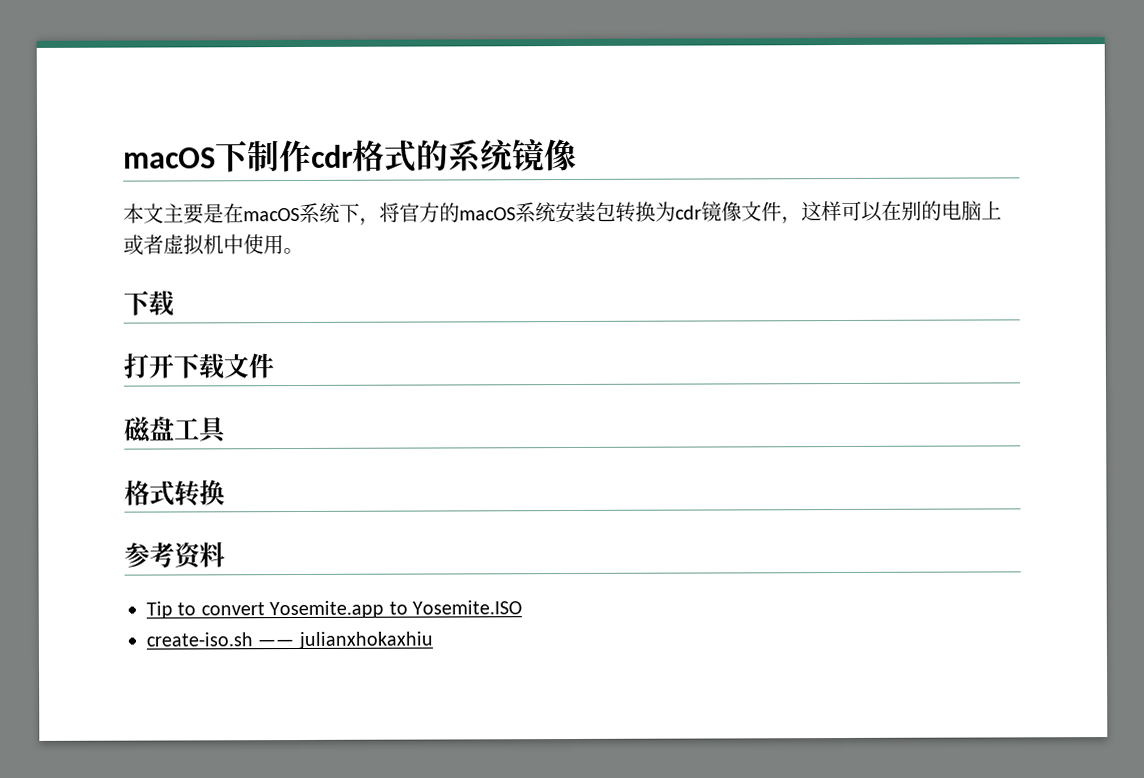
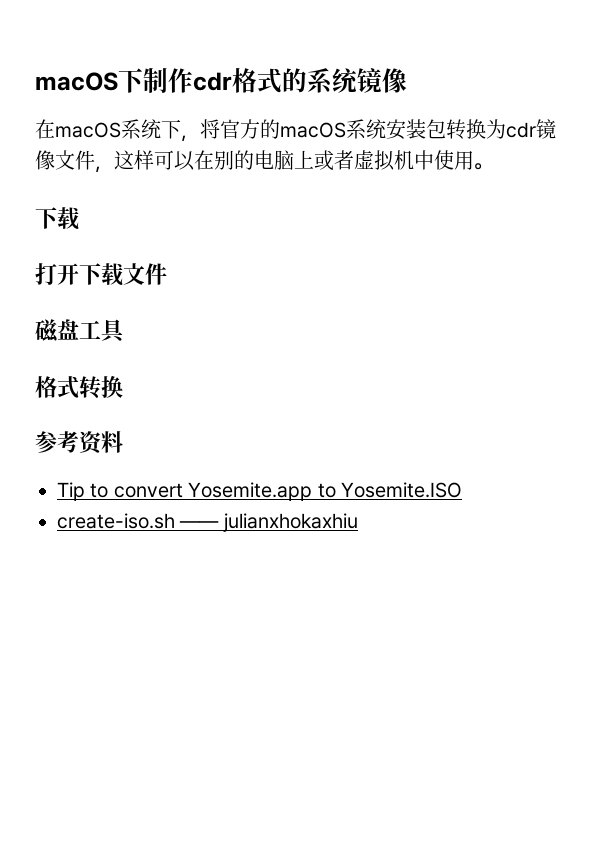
- 本文主要是在macOS系统下，将官方的macOS系统安装包转换为cdr镜像文件，这样可以在别的电脑上或者虚拟机中使用。
+ 在macOS系统下，将官方的macOS系统安装包转换为cdr镜像文件，这样可以在别的电脑上或者虚拟机中使用。

